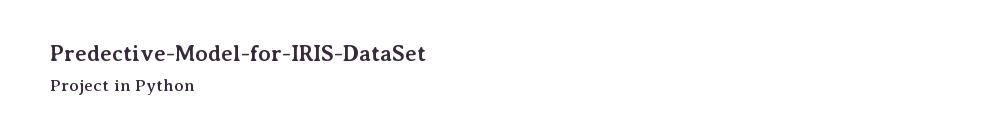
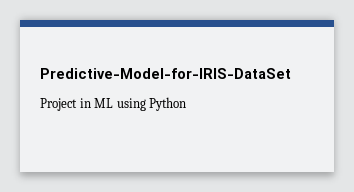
- Predective-Model-for-IRIS-DataSet
+ Predictive-Model-for-IRIS-DataSet
- Project in Python
+ Project in ML using Python

